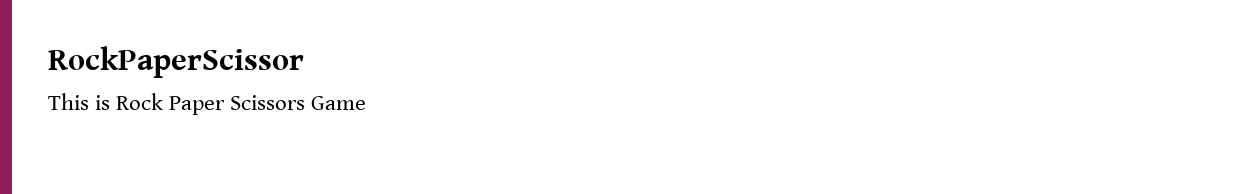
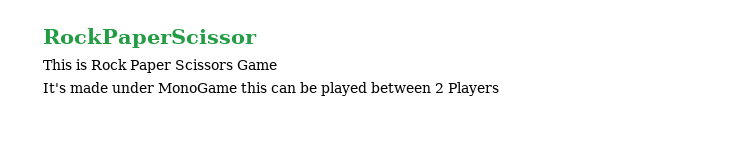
+ It's made under MonoGame this can be played between 2 Players

